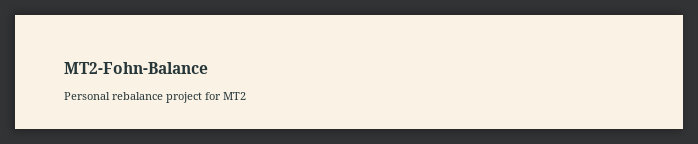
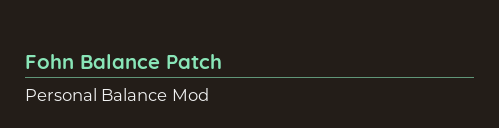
- MT2-Fohn-Balance
- Personal rebalance project for MT2
+ Fohn Balance Patch
+ Personal Balance Mod

